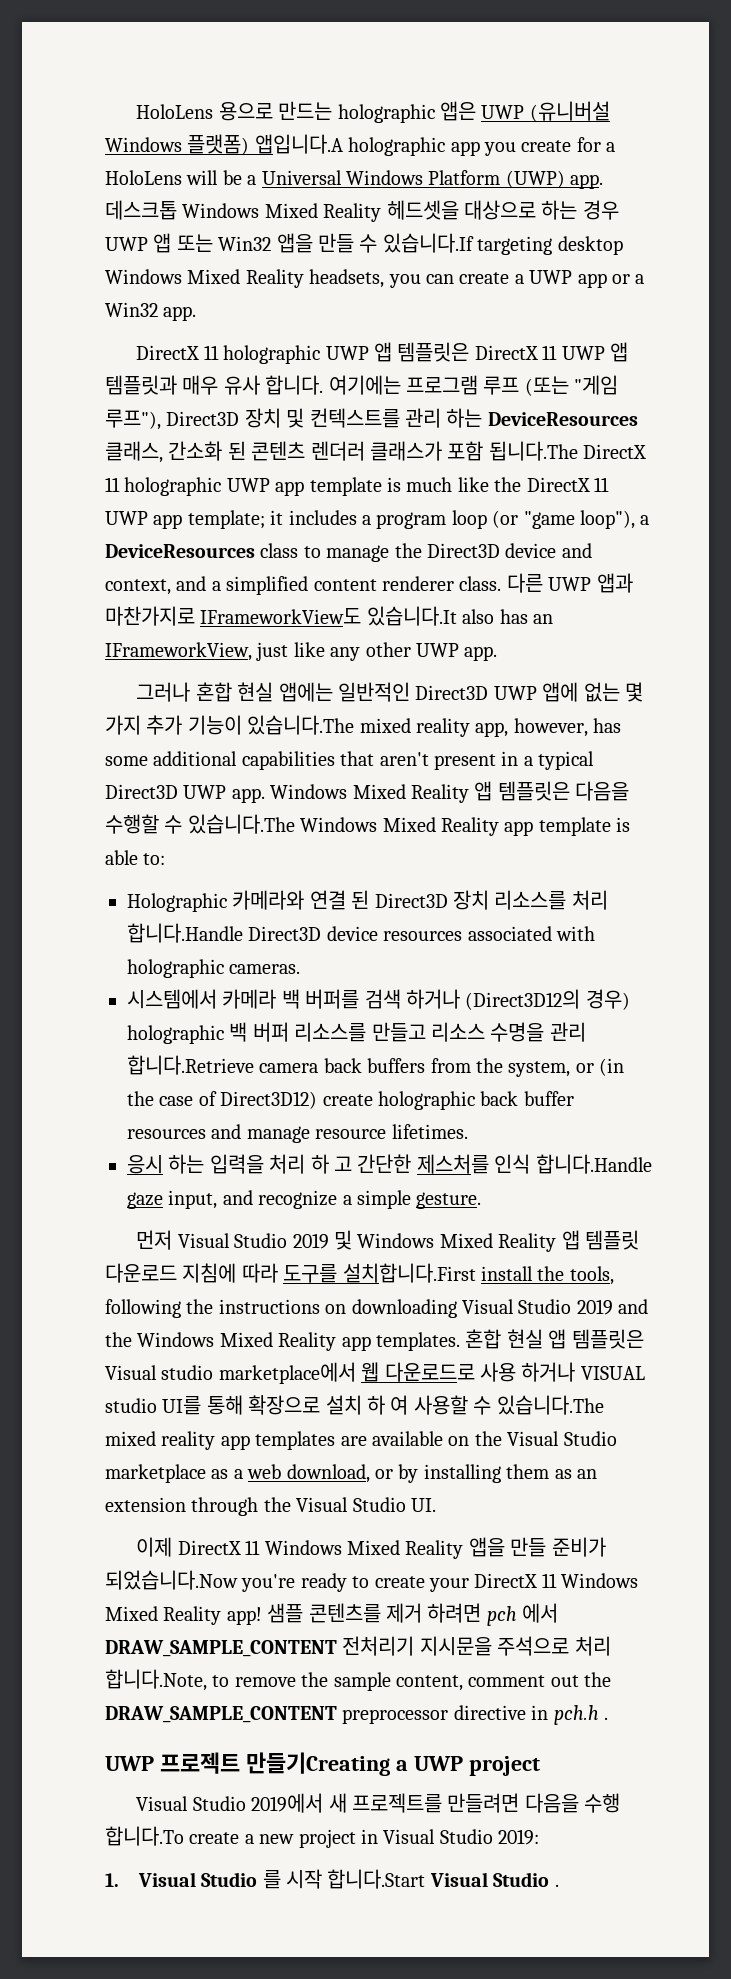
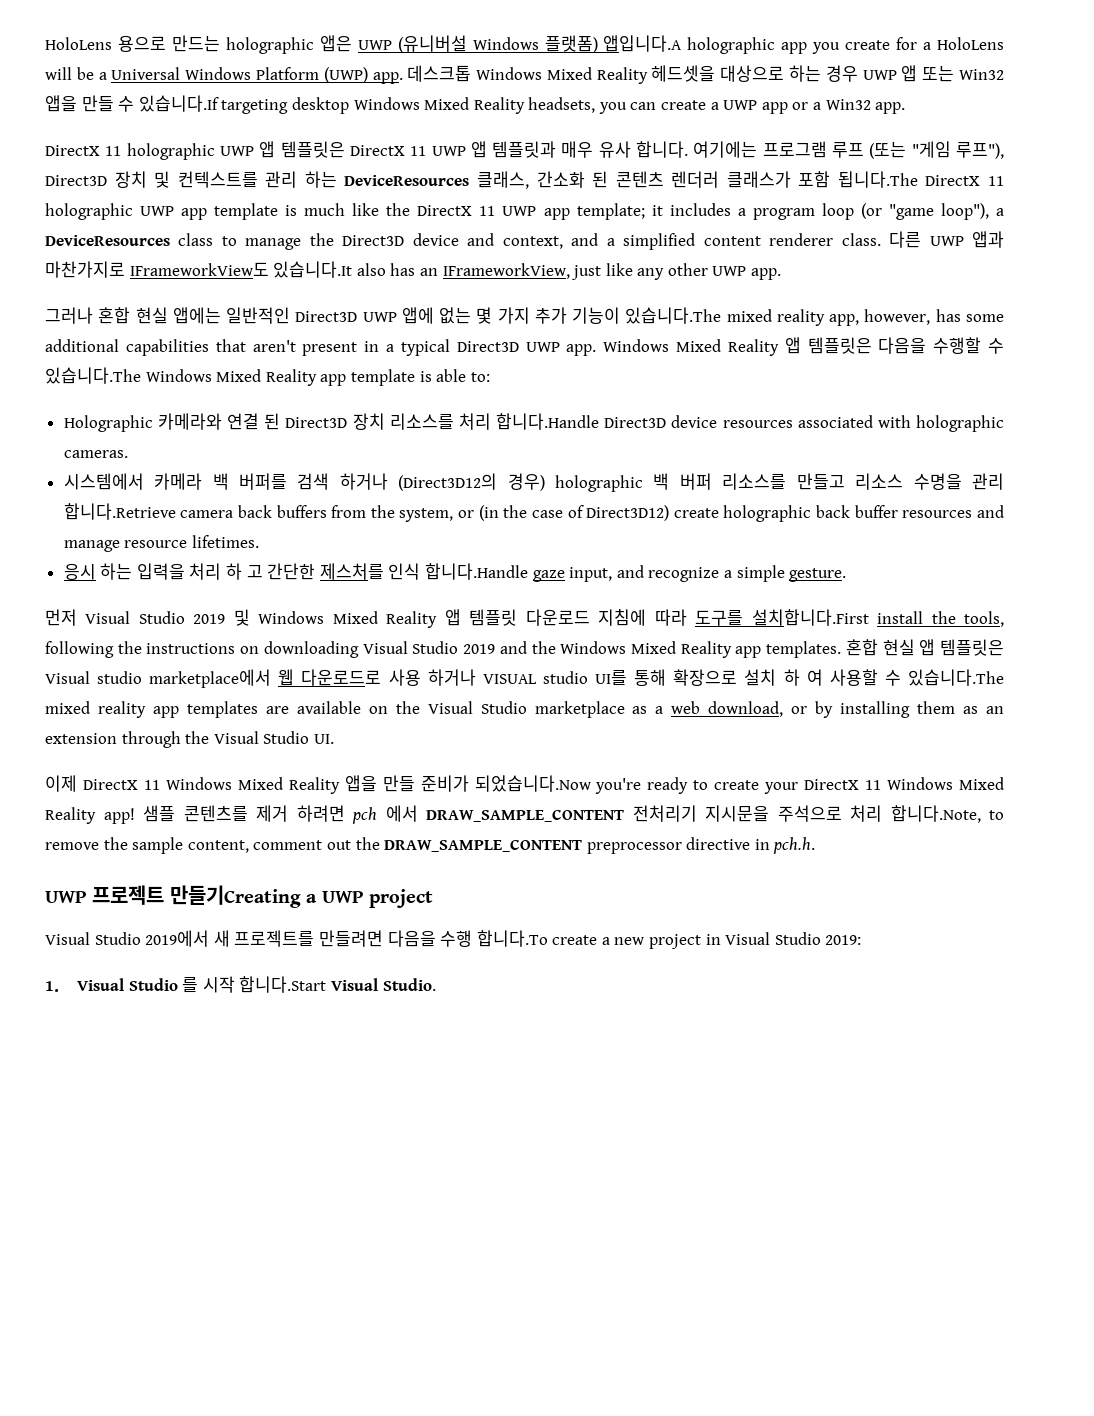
- 샘플 콘텐츠를 제거 하려면 pch 에서 DRAW_SAMPLE_CONTENT 전처리기 지시문을 주석으로 처리 합니다.Note, to remove the sample content, comment out the DRAW_SAMPLE_CONTENT preprocessor directive in pch.h .
+ 샘플 콘텐츠를 제거 하려면 pch 에서 DRAW_SAMPLE_CONTENT 전처리기 지시문을 주석으로 처리 합니다.Note, to remove the sample content, comment out the DRAW_SAMPLE_CONTENT preprocessor directive in pch.h.
- 1. Visual Studio 를 시작 합니다.Start Visual Studio .
+ 1. Visual Studio 를 시작 합니다.Start Visual Studio.

